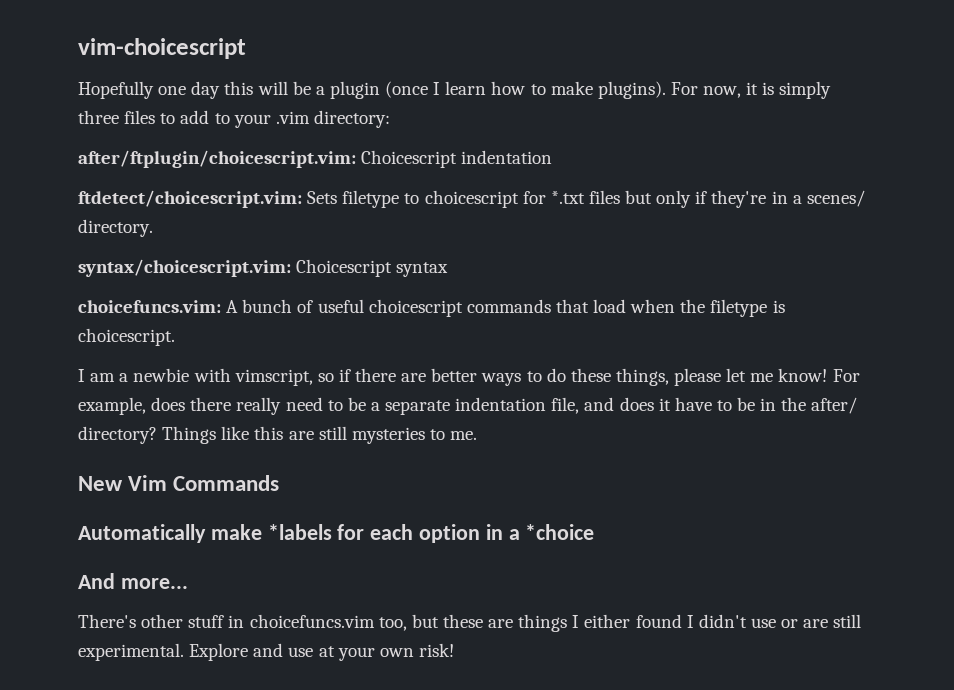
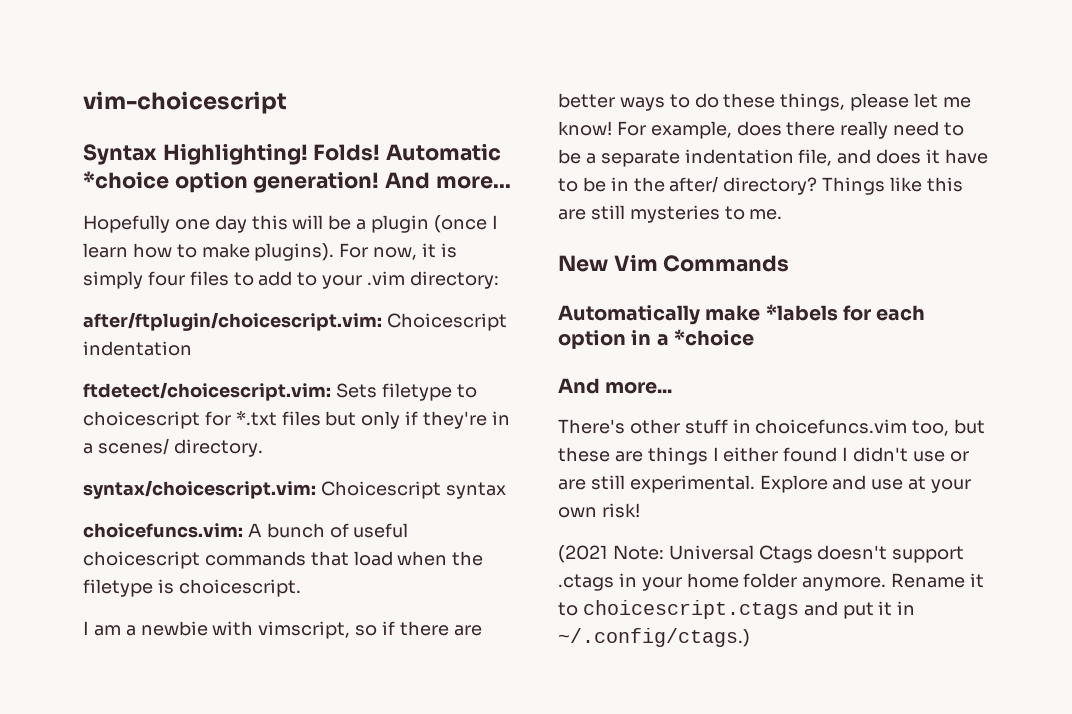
+ Syntax Highlighting! Folds! Automatic *choice option generation! And more...
- For now, it is simply three files to add to your .vim directory:
+ For now, it is simply four files to add to your .vim directory:
+ (2021 Note: Universal Ctags doesn't support .ctags in your home folder anymore. Rename it to choicescript.ctags and put it in ~/.config/ctags.)

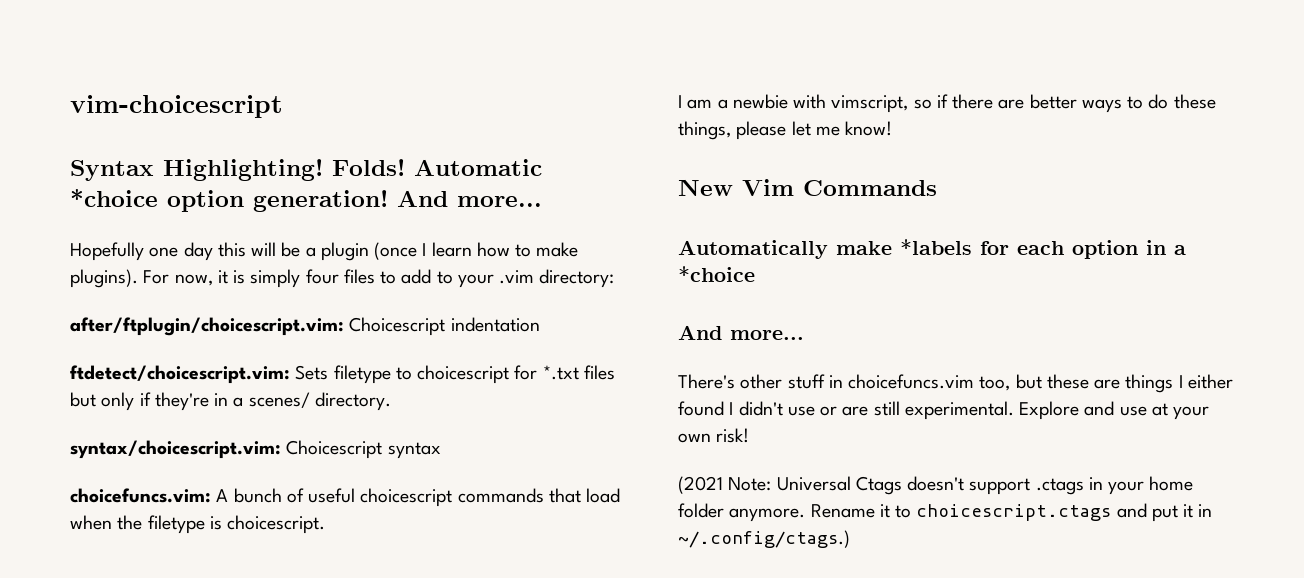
- For example, does there really need to be a separate indentation file, and does it have to be in the after/ directory? Things like this are still mysteries to me.

